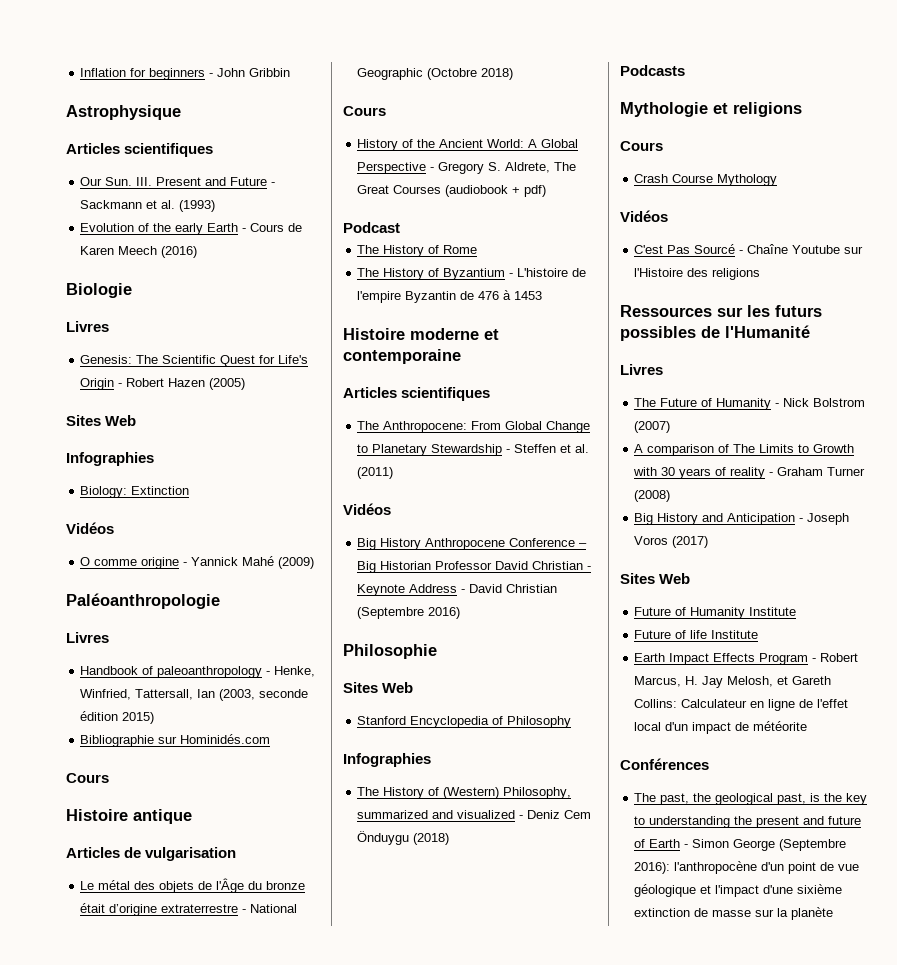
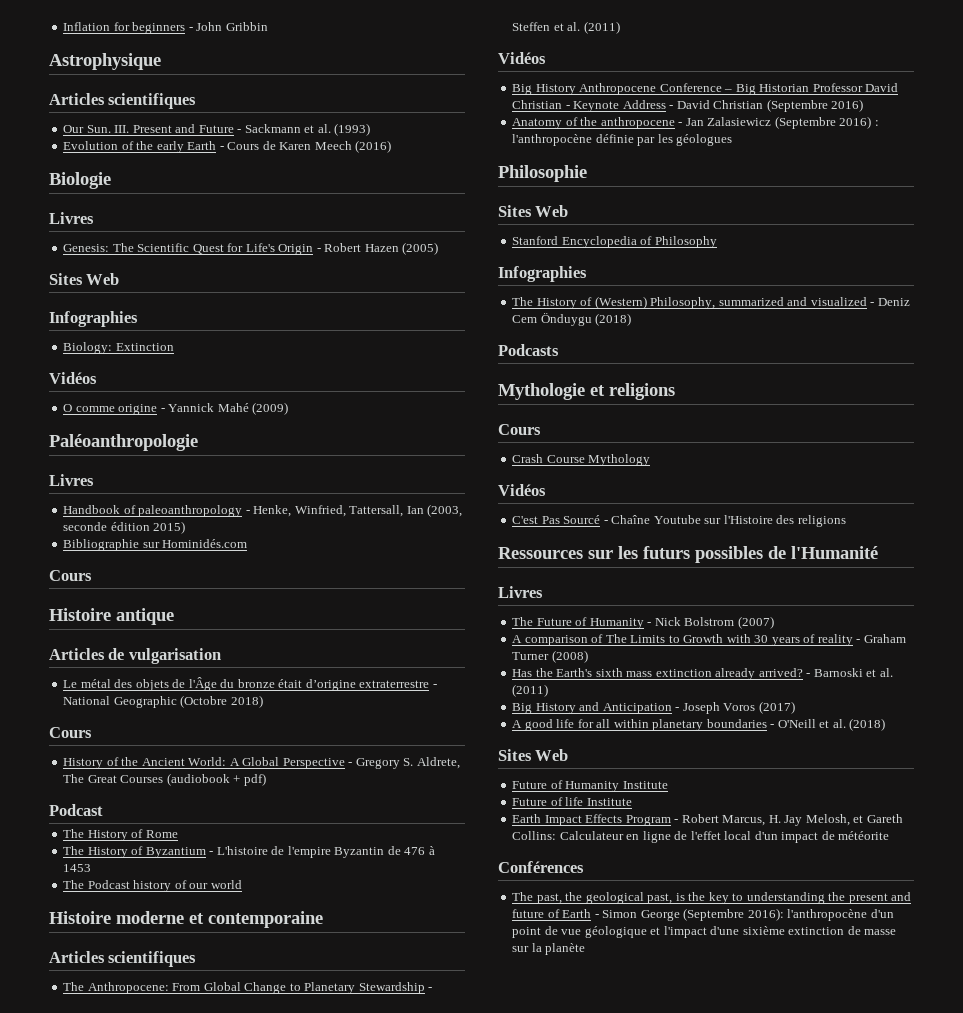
+ The Podcast history of our world
+ Anatomy of the anthropocene - Jan Zalasiewicz (Septembre 2016) : l'anthropocène définie par les géologues
+ Has the Earth's sixth mass extinction already arrived? - Barnoski et al. (2011)
+ A good life for all within planetary boundaries - O'Neill et al. (2018)

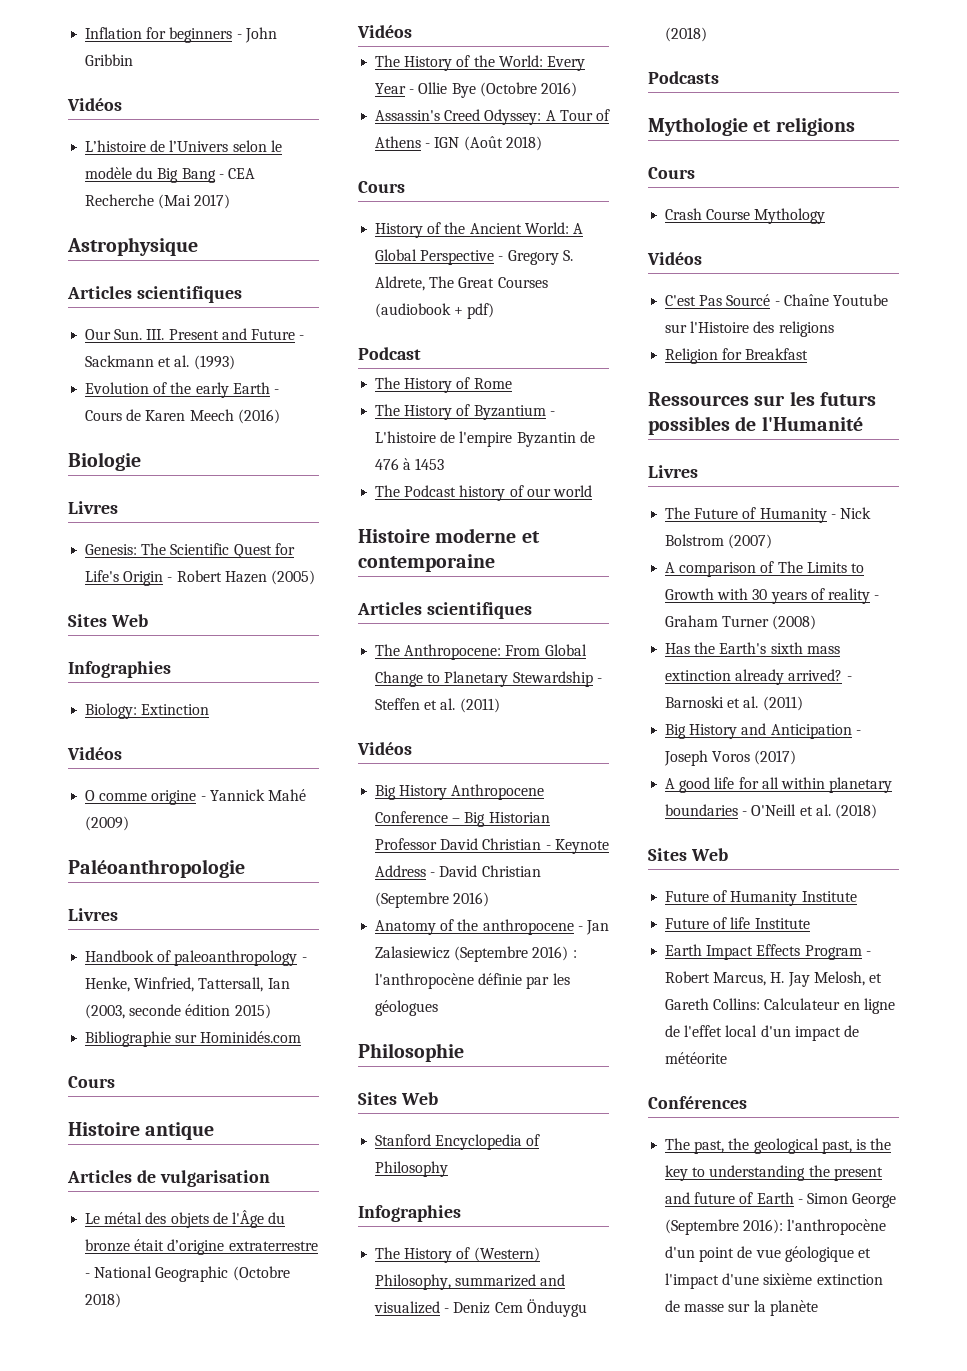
  Inflation for beginners - John Gribbin
+ Vidéos
+ L’histoire de l’Univers selon le modèle du Big Bang - CEA Recherche (Mai 2017)
  Le métal des objets de l'Âge du bronze était d’origine extraterrestre - National Geographic (Octobre 2018)
+ Vidéos
+ The History of the World: Every Year - Ollie Bye (Octobre 2016)
+ Assassin's Creed Odyssey: A Tour of Athens - IGN (Août 2018)
+ Religion for Breakfast

